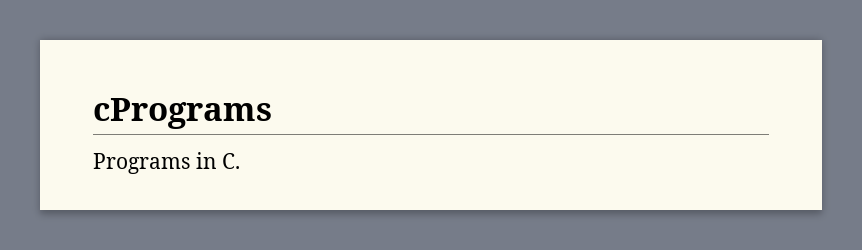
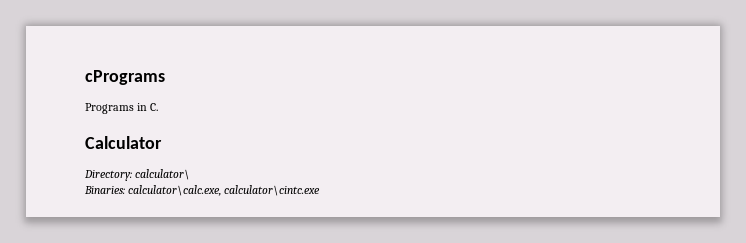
+ Calculator
+ Directory: calculator\
+ Binaries: calculator\calc.exe, calculator\cintc.exe

